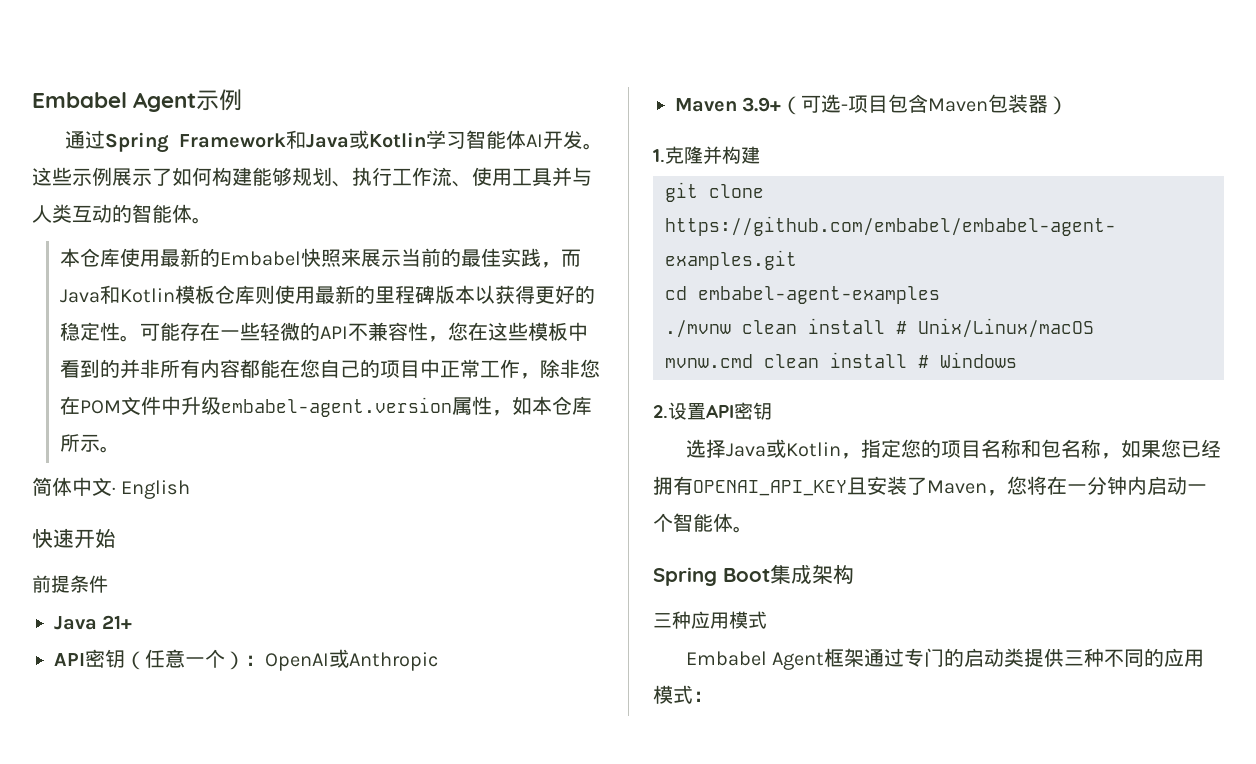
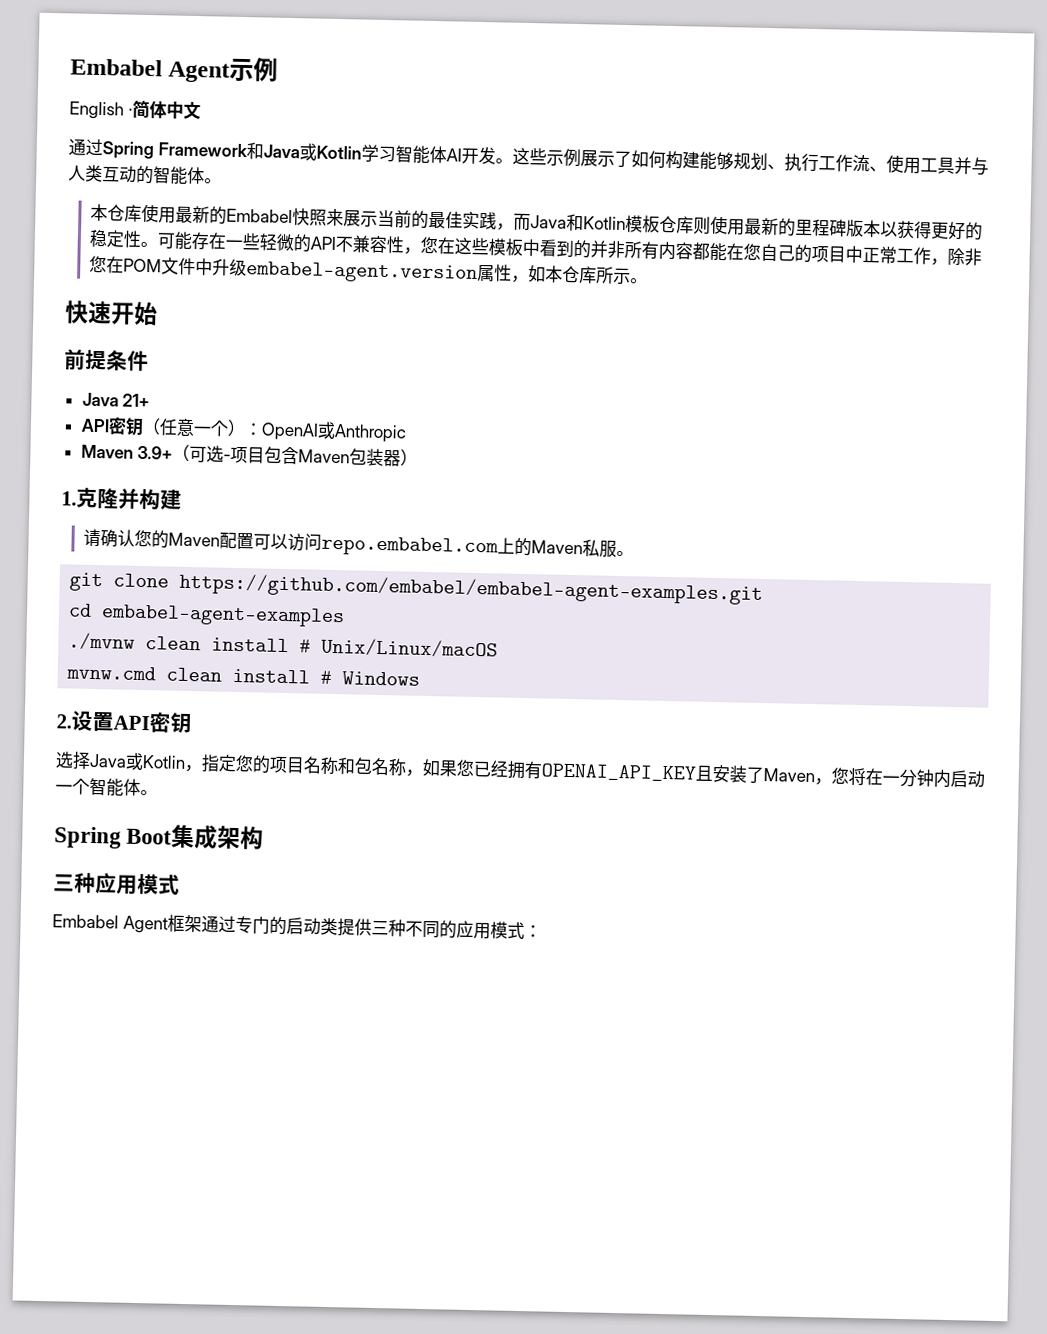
+ English ·简体中文
- 简体中文· English
+ 请确认您的Maven配置可以访问repo.embabel.com上的Maven私服。

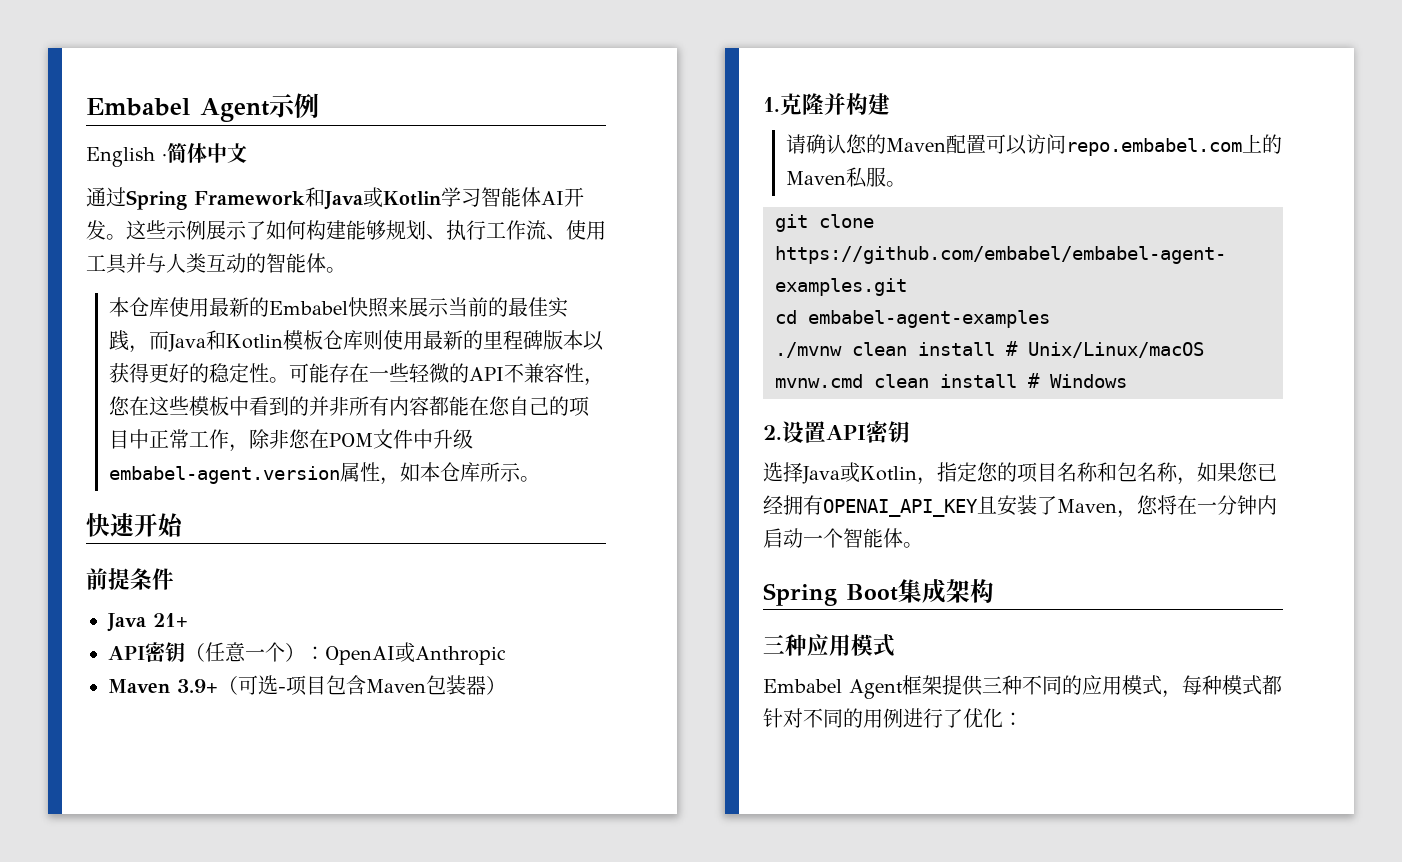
- Embabel Agent框架通过专门的启动类提供三种不同的应用模式：
+ Embabel Agent框架提供三种不同的应用模式，每种模式都针对不同的用例进行了优化：

